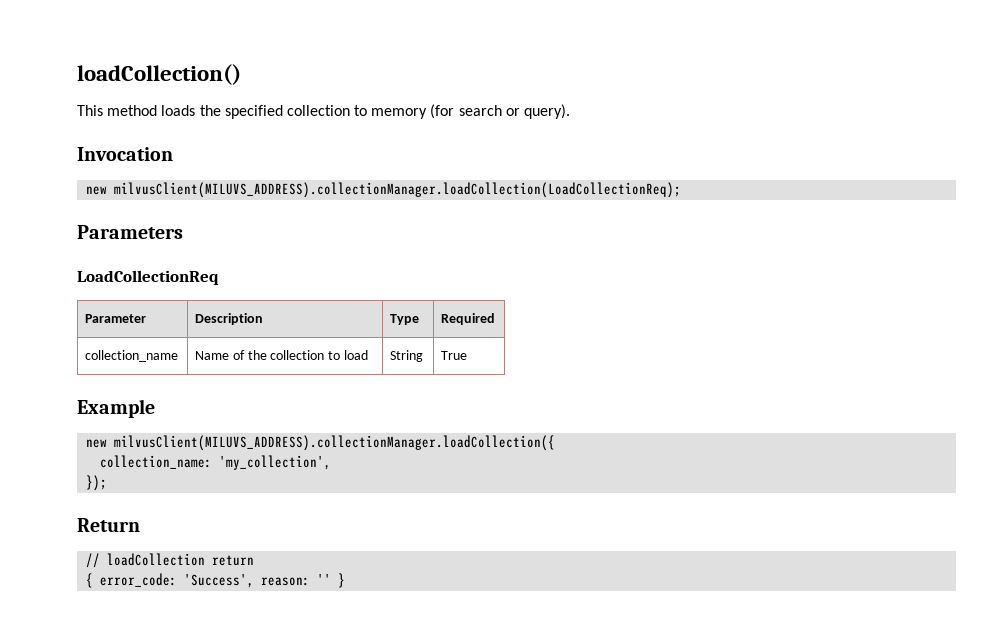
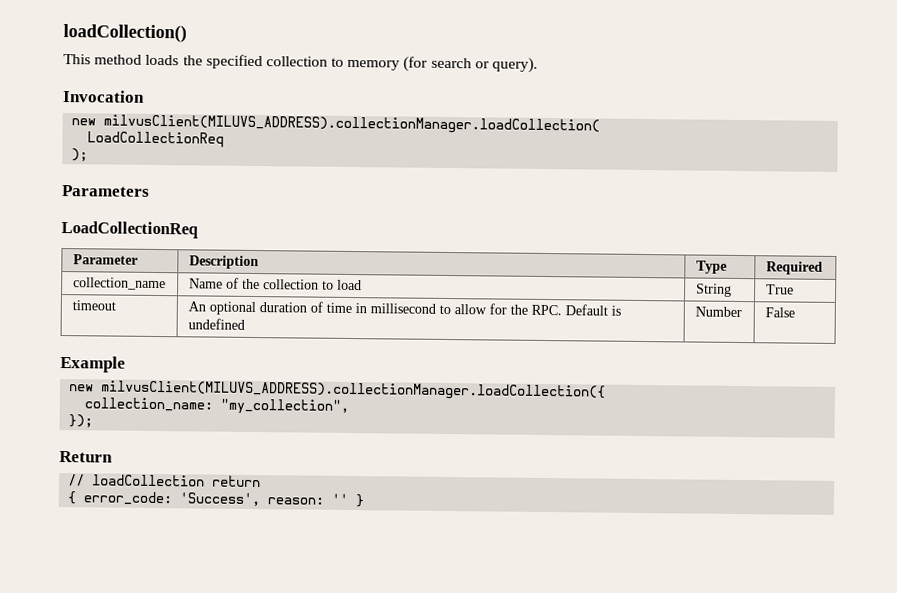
- new milvusClient(MILUVS_ADDRESS).collectionManager.loadCollection(LoadCollectionReq);
+ new milvusClient(MILUVS_ADDRESS).collectionManager.loadCollection(
+ LoadCollectionReq
+ );
+ timeout | An optional duration of time in millisecond to allow for the RPC. Default is undefined | Number | False
- collection_name: 'my_collection',
+ collection_name: "my_collection",

